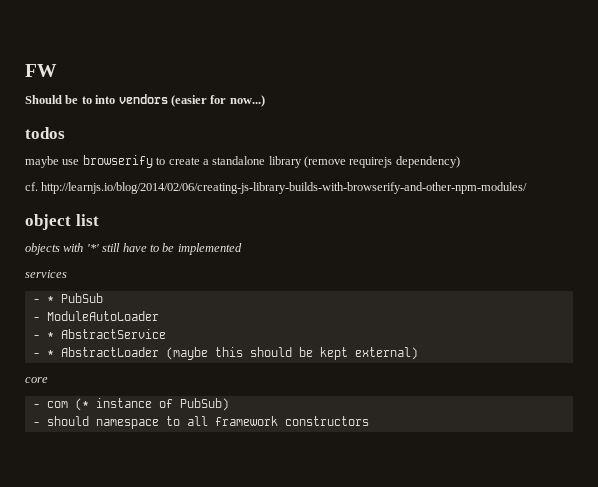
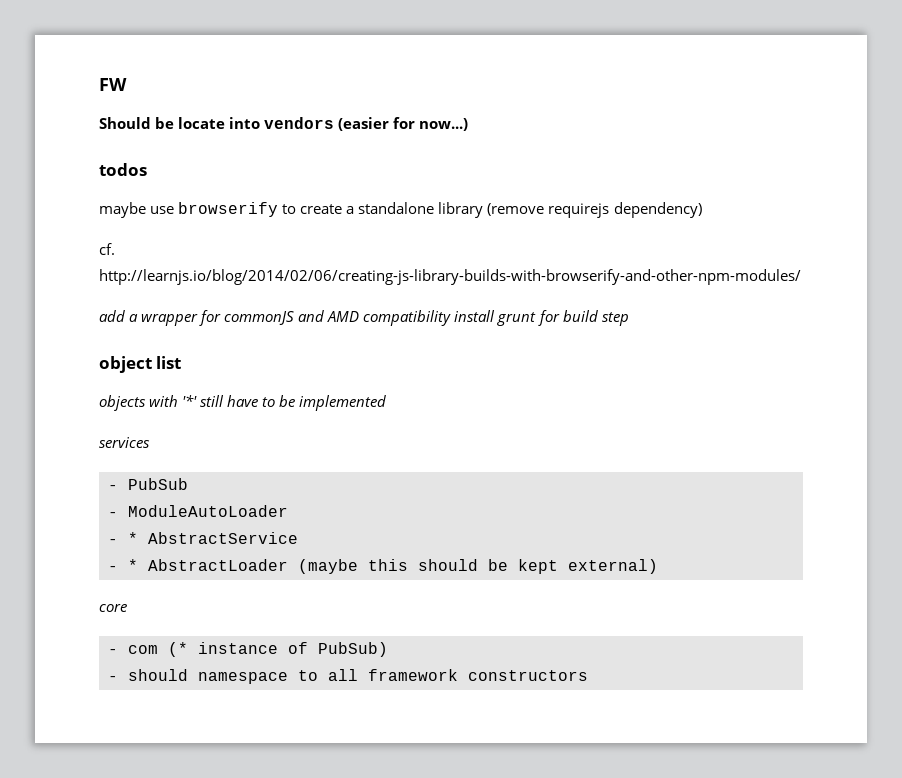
- Should be to into vendors (easier for now...)
+ Should be locate into vendors (easier for now...)
+ add a wrapper for commonJS and AMD compatibility install grunt for build step
- - * PubSub
+ - PubSub

